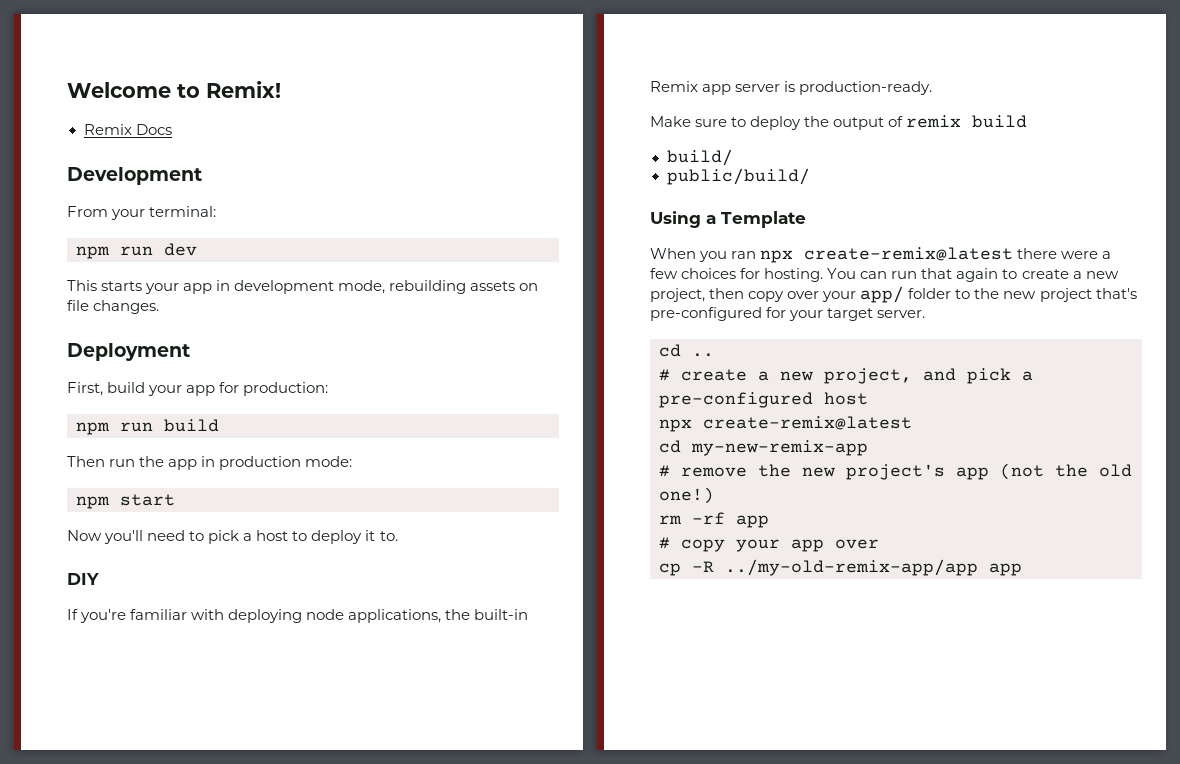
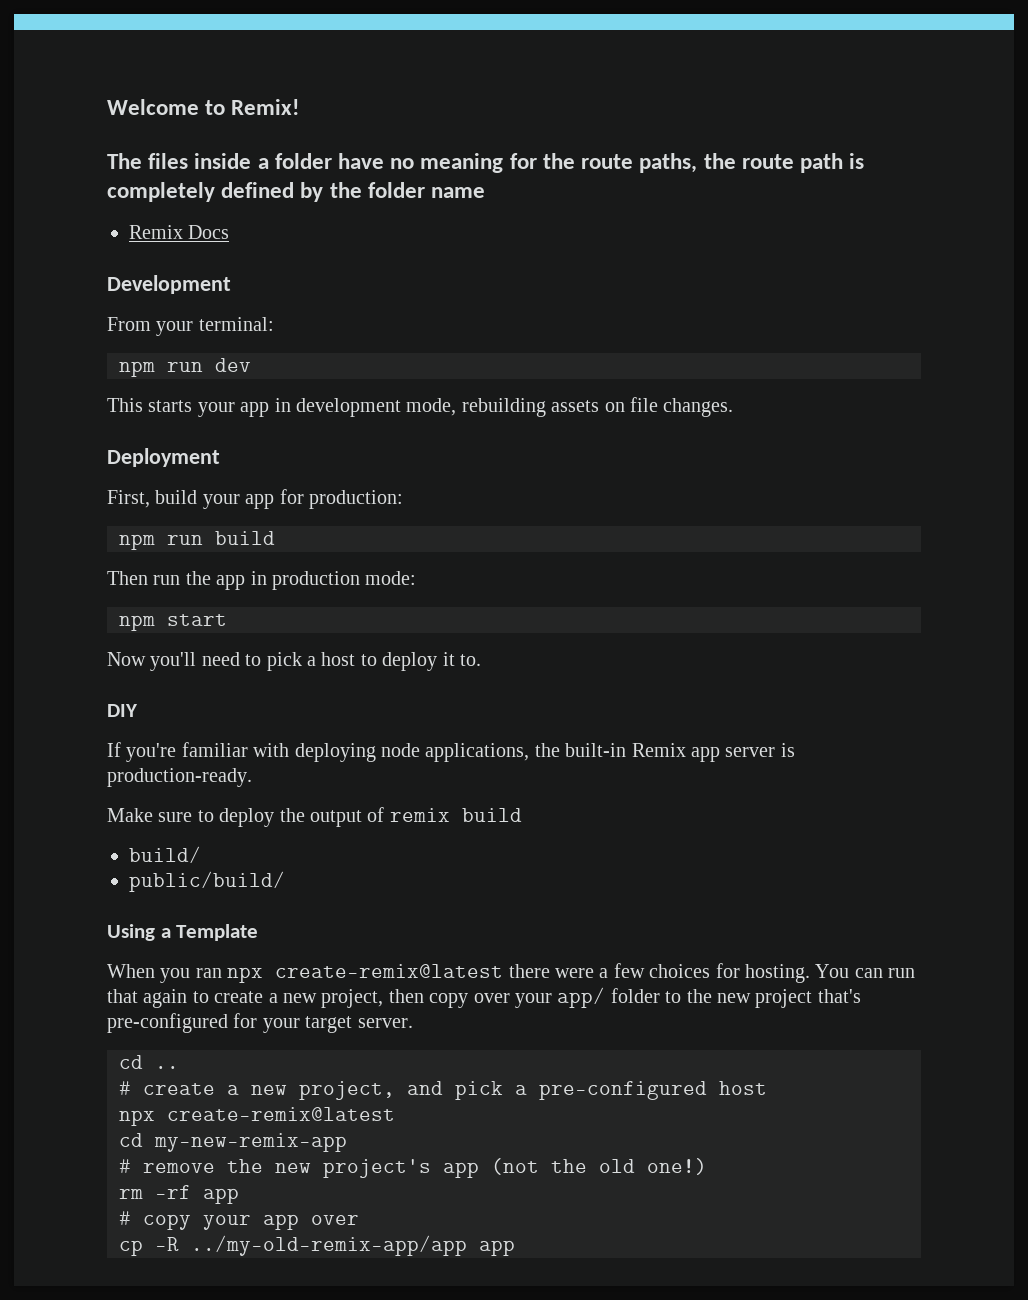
+ The files inside a folder have no meaning for the route paths, the route path is completely defined by the folder name

